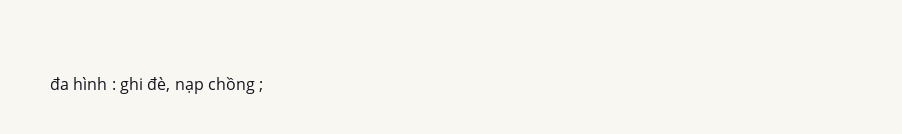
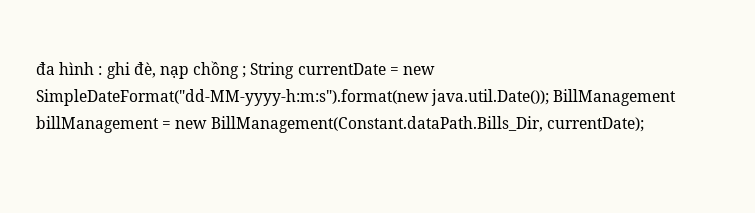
- đa hình : ghi đè, nạp chồng ;
+ đa hình : ghi đè, nạp chồng ; String currentDate = new SimpleDateFormat("dd-MM-yyyy-h:m:s").format(new java.util.Date()); BillManagement billManagement = new BillManagement(Constant.dataPath.Bills_Dir, currentDate);

